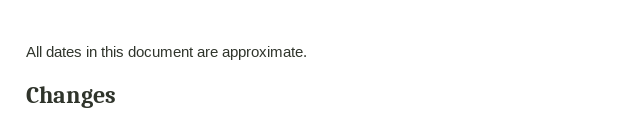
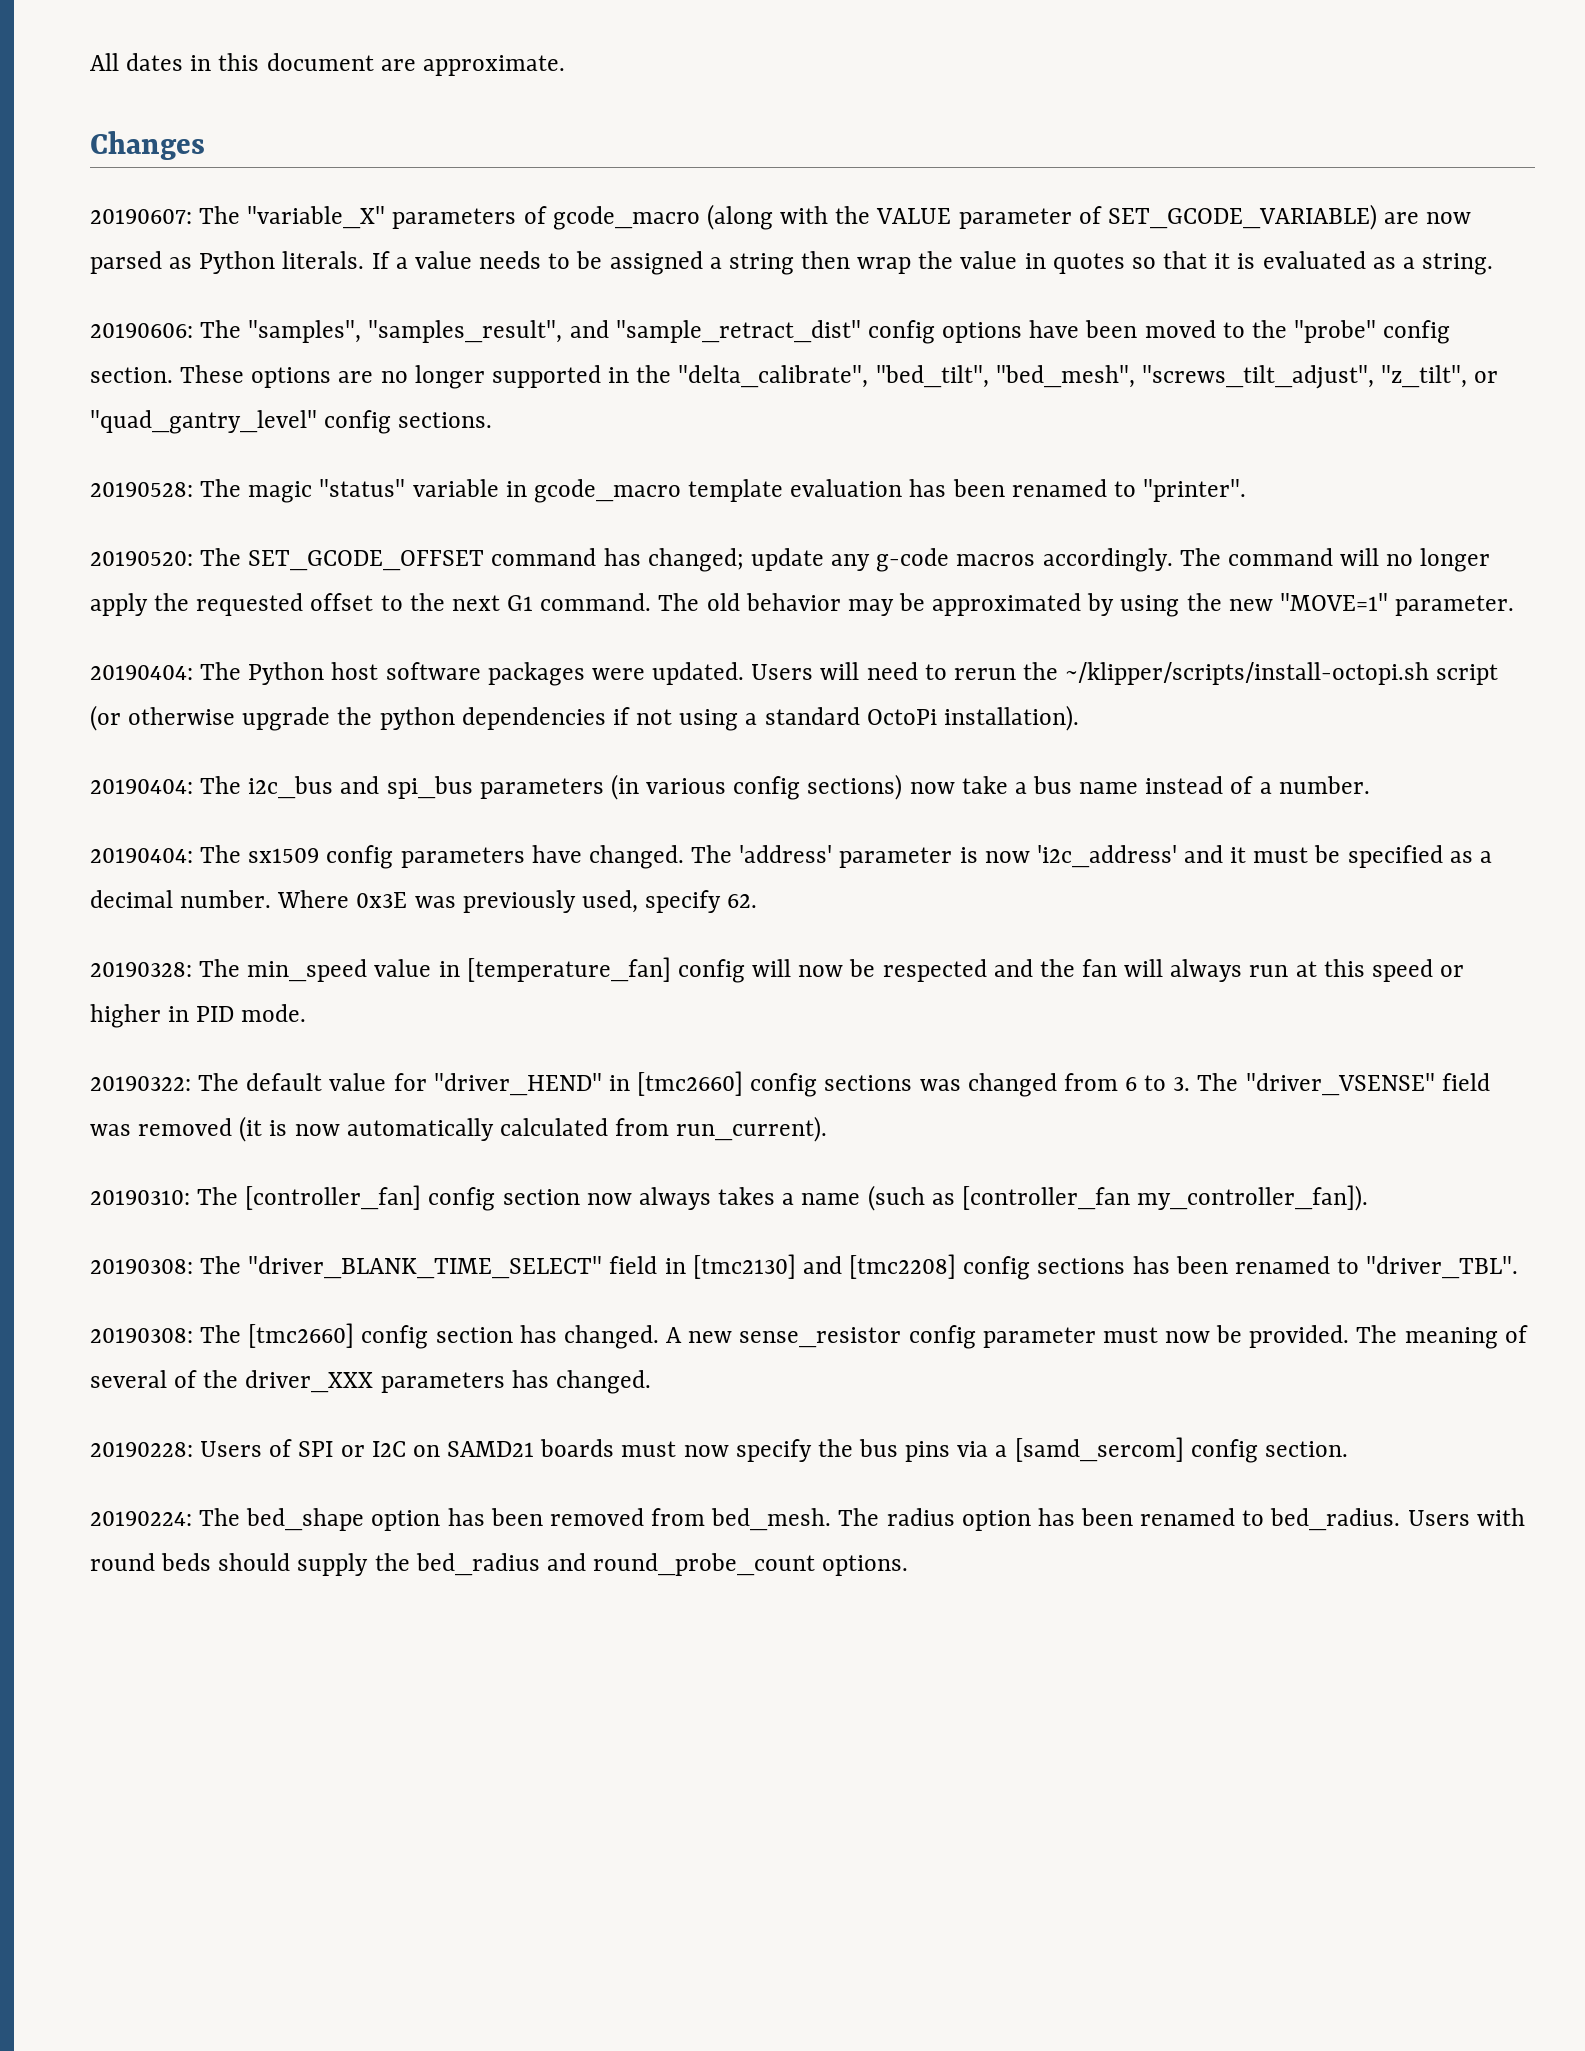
+ 20190607: The "variable_X" parameters of gcode_macro (along with the VALUE parameter of SET_GCODE_VARIABLE) are now parsed as Python literals. If a value needs to be assigned a string then wrap the value in quotes so that it is evaluated as a string.
+ 20190606: The "samples", "samples_result", and "sample_retract_dist" config options have been moved to the "probe" config section. These options are no longer supported in the "delta_calibrate", "bed_tilt", "bed_mesh", "screws_tilt_adjust", "z_tilt", or "quad_gantry_level" config sections.
+ 20190528: The magic "status" variable in gcode_macro template evaluation has been renamed to "printer".
+ 20190520: The SET_GCODE_OFFSET command has changed; update any g-code macros accordingly. The command will no longer apply the requested offset to the next G1 command. The old behavior may be approximated by using the new "MOVE=1" parameter.
+ 20190404: The Python host software packages were updated. Users will need to rerun the ~/klipper/scripts/install-octopi.sh script (or otherwise upgrade the python dependencies if not using a standard OctoPi installation).
+ 20190404: The i2c_bus and spi_bus parameters (in various config sections) now take a bus name instead of a number.
+ 20190404: The sx1509 config parameters have changed. The 'address' parameter is now 'i2c_address' and it must be specified as a decimal number. Where 0x3E was previously used, specify 62.
+ 20190328: The min_speed value in [temperature_fan] config will now be respected and the fan will always run at this speed or higher in PID mode.
+ 20190322: The default value for "driver_HEND" in [tmc2660] config sections was changed from 6 to 3. The "driver_VSENSE" field was removed (it is now automatically calculated from run_current).
+ 20190310: The [controller_fan] config section now always takes a name (such as [controller_fan my_controller_fan]).
+ 20190308: The "driver_BLANK_TIME_SELECT" field in [tmc2130] and [tmc2208] config sections has been renamed to "driver_TBL".
+ 20190308: The [tmc2660] config section has changed. A new sense_resistor config parameter must now be provided. The meaning of several of the driver_XXX parameters has changed.
+ 20190228: Users of SPI or I2C on SAMD21 boards must now specify the bus pins via a [samd_sercom] config section.
+ 20190224: The bed_shape option has been removed from bed_mesh. The radius option has been renamed to bed_radius. Users with round beds should supply the bed_radius and round_probe_count options.

